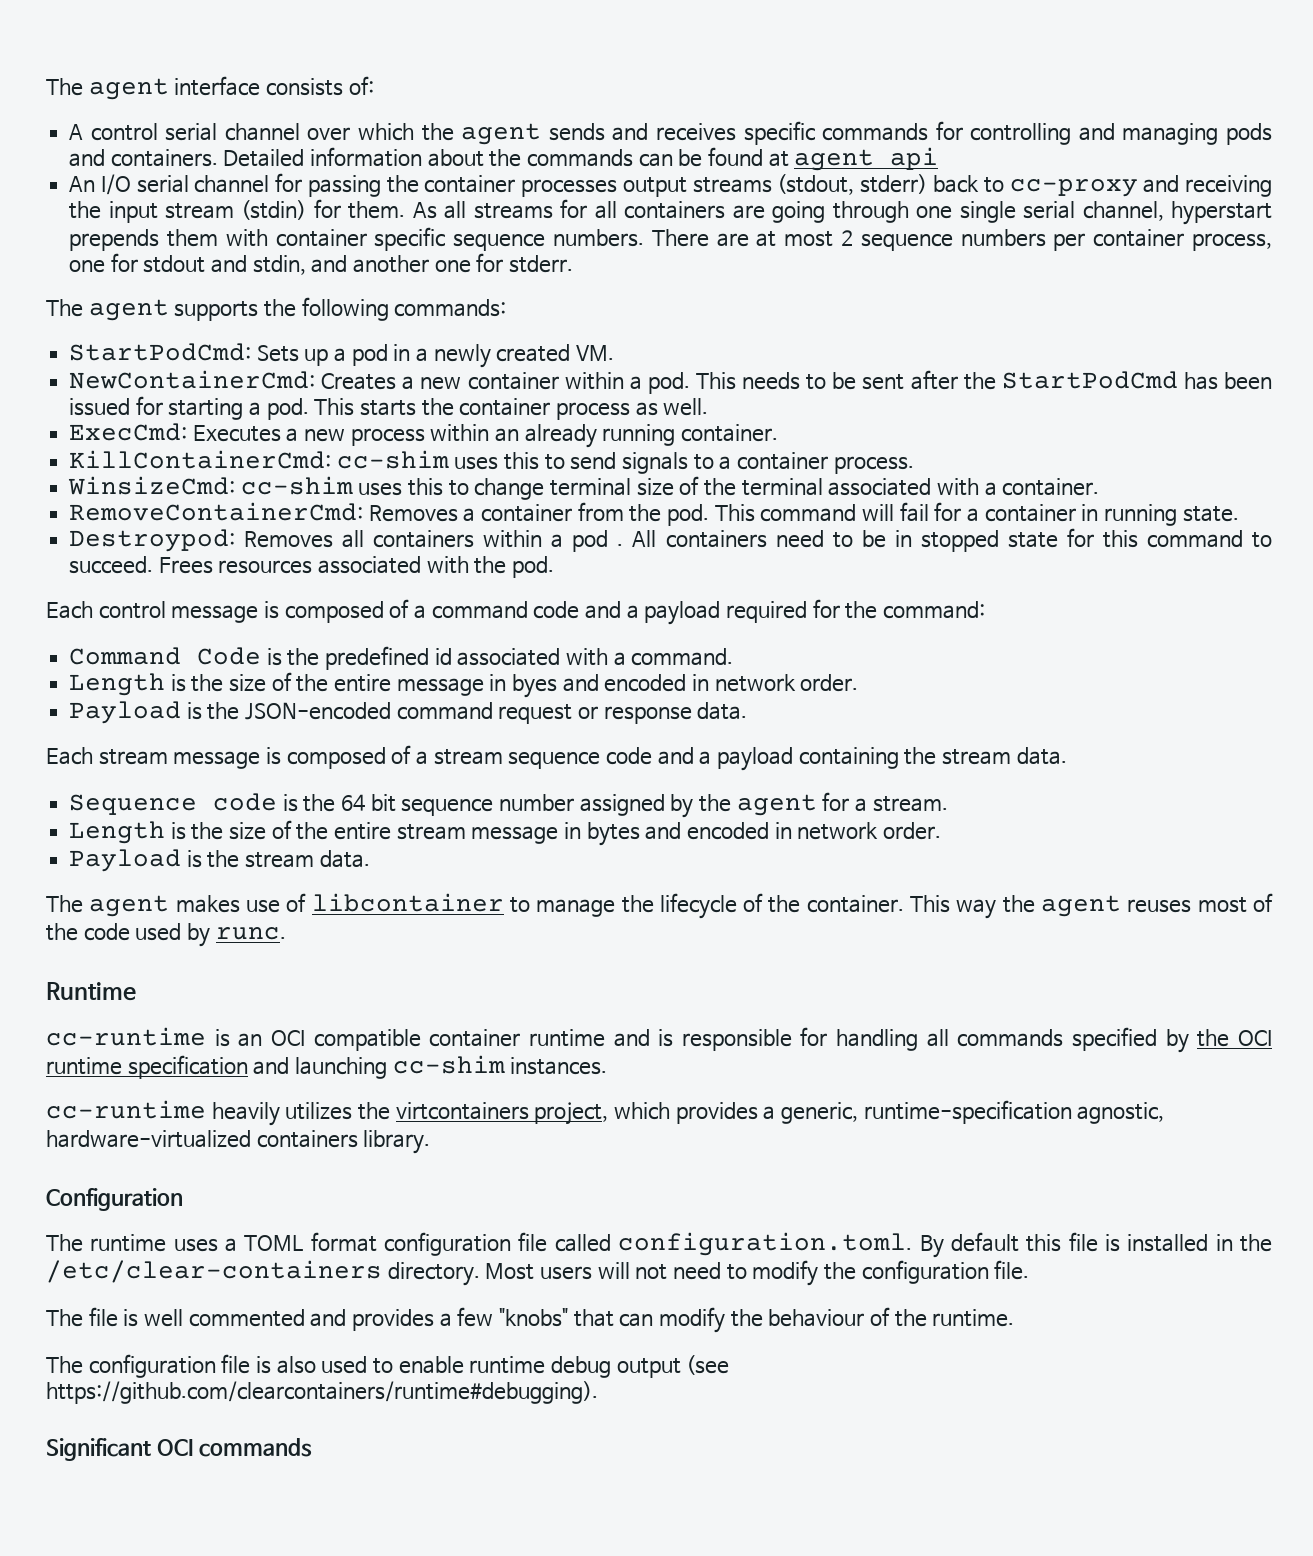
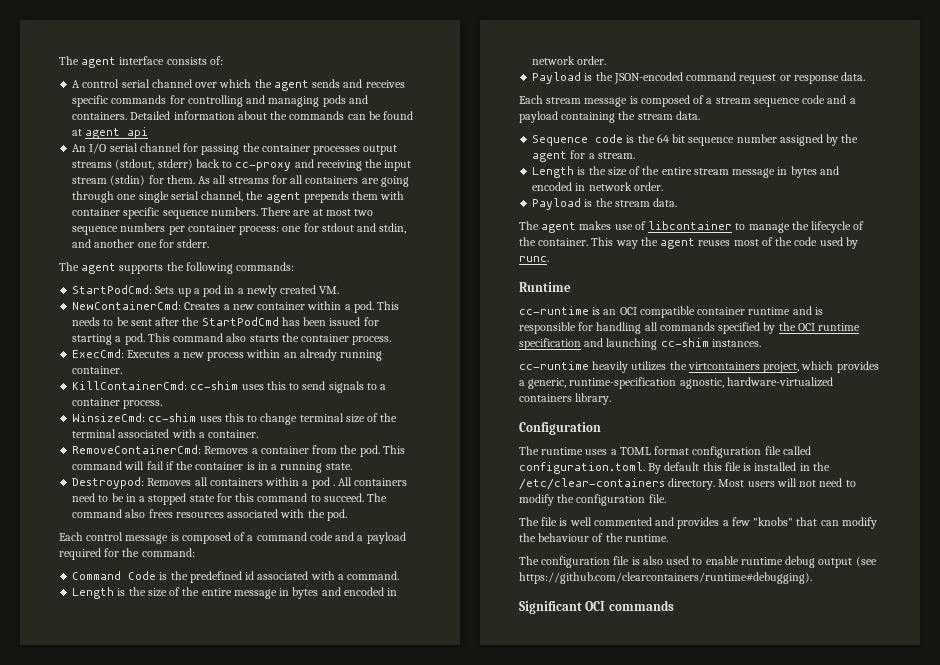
- As all streams for all containers are going through one single serial channel, hyperstart prepends them with container specific sequence numbers.
+ As all streams for all containers are going through one single serial channel, the agent prepends them with container specific sequence numbers.
- There are at most 2 sequence numbers per container process, one for stdout and stdin, and another one for stderr.
+ There are at most two sequence numbers per container process: one for stdout and stdin, and another one for stderr.
- This starts the container process as well.
+ This command also starts the container process.
- This command will fail for a container in running state.
+ This command will fail if the container is in a running state.
- All containers need to be in stopped state for this command to succeed.
+ All containers need to be in a stopped state for this command to succeed.
- Frees resources associated with the pod.
+ The command also frees resources associated with the pod.
- Length is the size of the entire message in byes and encoded in network order.
+ Length is the size of the entire message in bytes and encoded in network order.

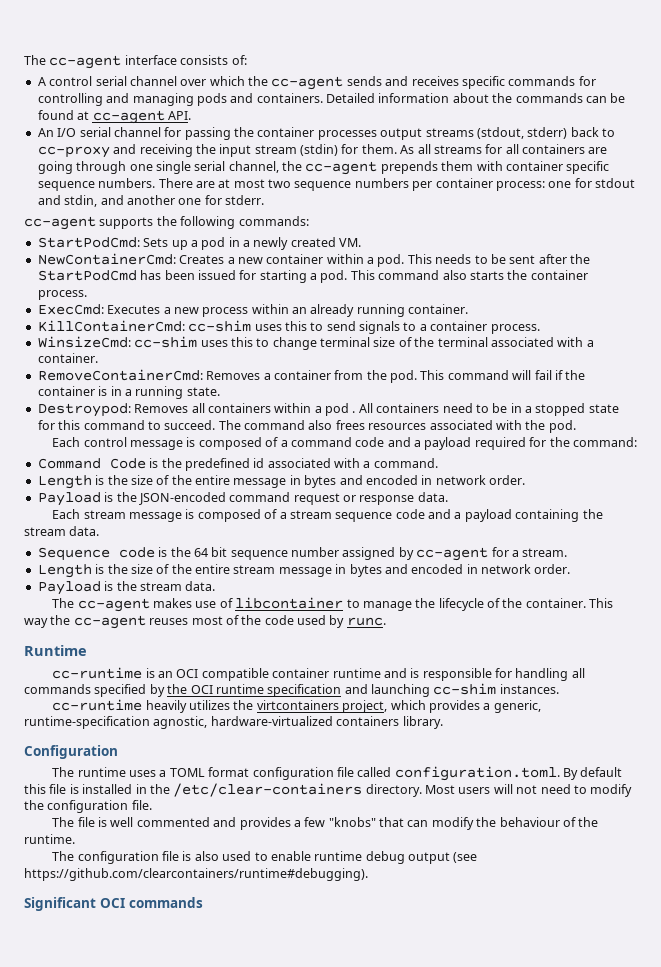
- The agent interface consists of:
+ The cc-agent interface consists of:
- A control serial channel over which the agent sends and receives specific commands for controlling and managing pods and containers.
+ A control serial channel over which the cc-agent sends and receives specific commands for controlling and managing pods and containers.
- Detailed information about the commands can be found at agent api
+ Detailed information about the commands can be found at cc-agent API.
- As all streams for all containers are going through one single serial channel, the agent prepends them with container specific sequence numbers.
+ As all streams for all containers are going through one single serial channel, the cc-agent prepends them with container specific sequence numbers.
- The agent supports the following commands:
+ cc-agent supports the following commands:
- Sequence code is the 64 bit sequence number assigned by the agent for a stream.
+ Sequence code is the 64 bit sequence number assigned by cc-agent for a stream.
- The agent makes use of libcontainer to manage the lifecycle of the container.
+ The cc-agent makes use of libcontainer to manage the lifecycle of the container.
- This way the agent reuses most of the code used by runc.
+ This way the cc-agent reuses most of the code used by runc.

